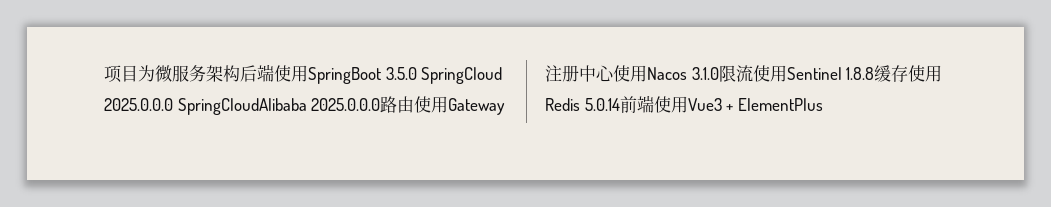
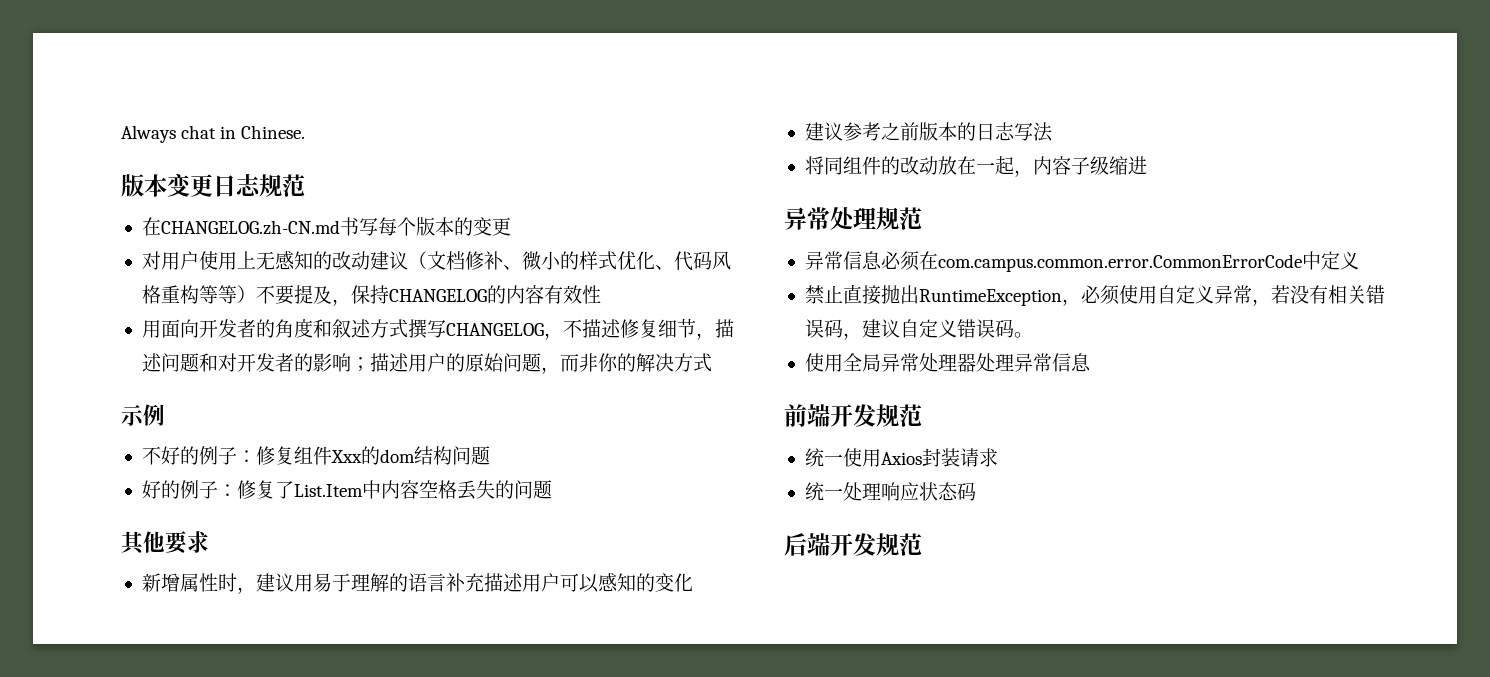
- 项目为微服务架构后端使用SpringBoot 3.5.0 SpringCloud 2025.0.0.0 SpringCloudAlibaba 2025.0.0.0路由使用Gateway注册中心使用Nacos 3.1.0限流使用Sentinel 1.8.8缓存使用Redis 5.0.14前端使用Vue3 + ElementPlus
+ Always chat in Chinese.
+ 版本变更日志规范
+ 在CHANGELOG.zh-CN.md书写每个版本的变更
+ 对用户使用上无感知的改动建议（文档修补、微小的样式优化、代码风格重构等等）不要提及，保持CHANGELOG的内容有效性
+ 用面向开发者的角度和叙述方式撰写CHANGELOG，不描述修复细节，描述问题和对开发者的影响；描述用户的原始问题，而非你的解决方式
+ 示例
+ 不好的例子：修复组件Xxx的dom结构问题
+ 好的例子：修复了List.Item中内容空格丢失的问题
+ 其他要求
+ 新增属性时，建议用易于理解的语言补充描述用户可以感知的变化
+ 建议参考之前版本的日志写法
+ 将同组件的改动放在一起，内容子级缩进
+ 异常处理规范
+ 异常信息必须在com.campus.common.error.CommonErrorCode中定义
+ 禁止直接抛出RuntimeException，必须使用自定义异常，若没有相关错误码，建议自定义错误码。
+ 使用全局异常处理器处理异常信息
+ 前端开发规范
+ 统一使用Axios封装请求
+ 统一处理响应状态码
+ 后端开发规范

